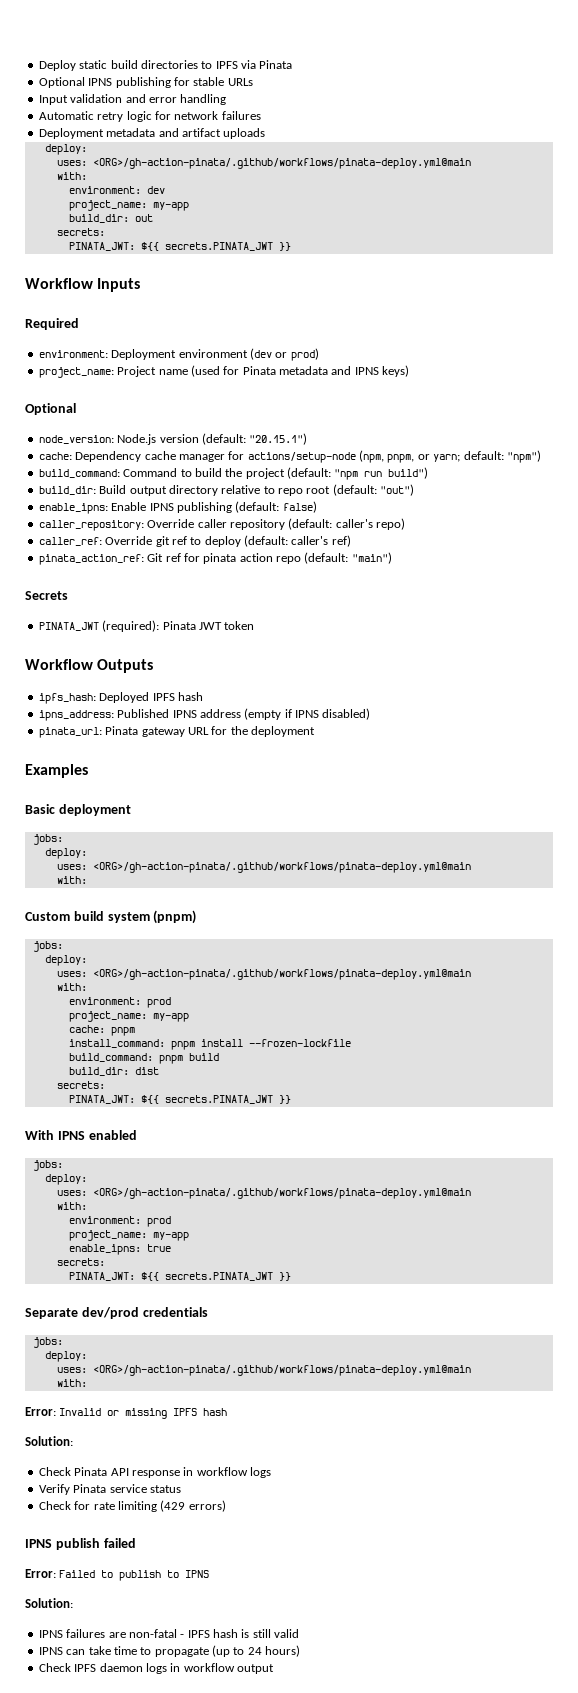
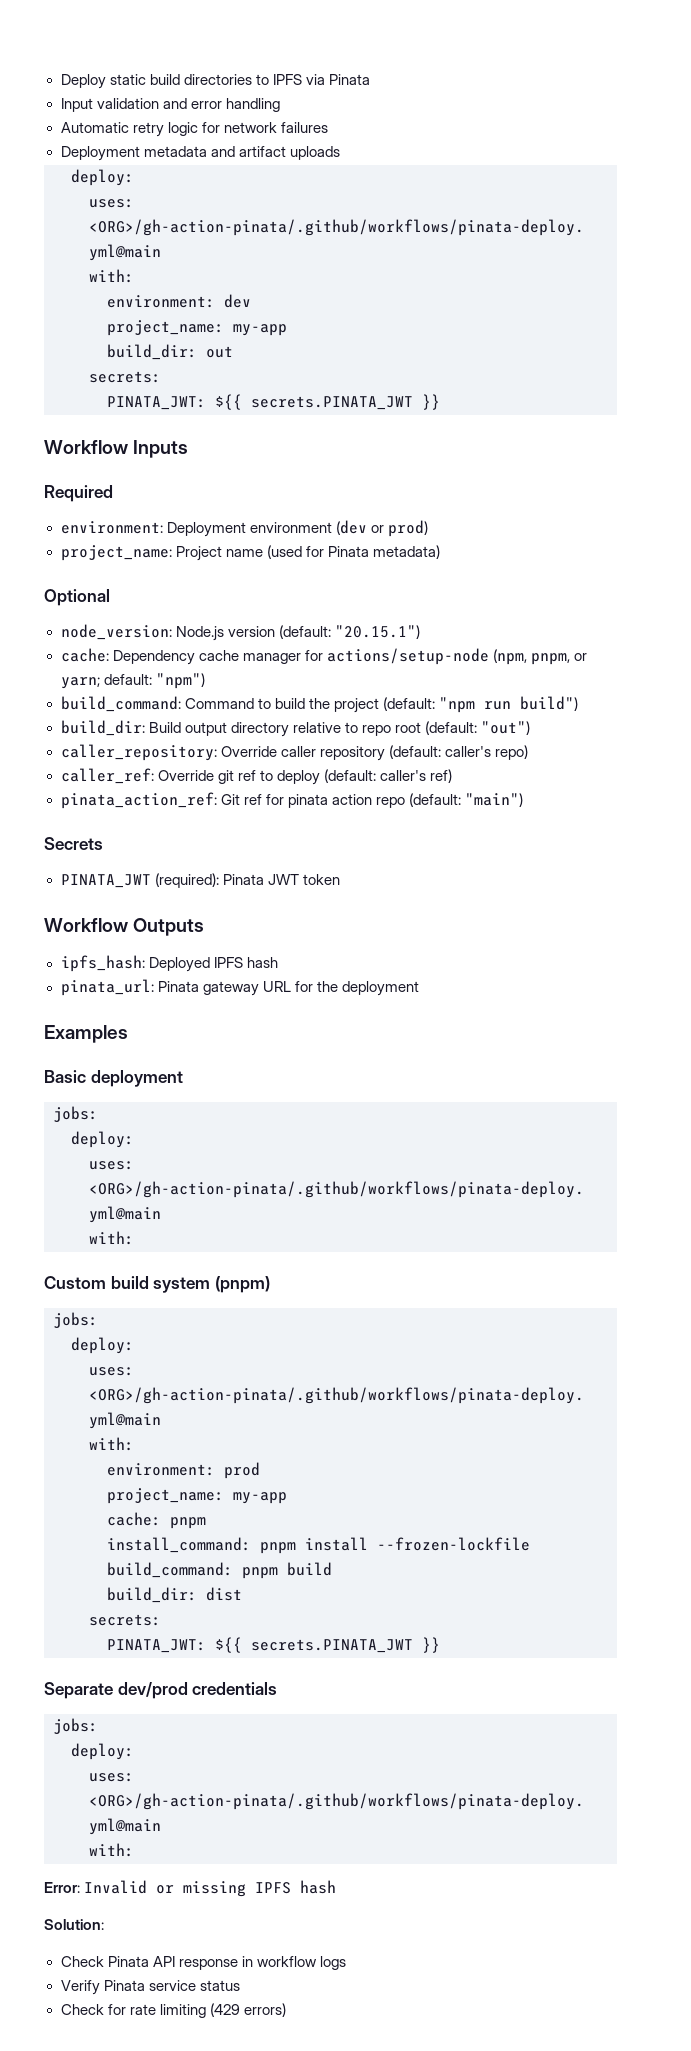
- Optional IPNS publishing for stable URLs
- project_name: Project name (used for Pinata metadata and IPNS keys)
+ project_name: Project name (used for Pinata metadata)
- enable_ipns: Enable IPNS publishing (default: false)
- ipns_address: Published IPNS address (empty if IPNS disabled)
- With IPNS enabled
- jobs:
- deploy:
- uses: <ORG>/gh-action-pinata/.github/workflows/pinata-deploy.yml@main
- with:
- environment: prod
- project_name: my-app
- enable_ipns: true
- secrets:
- PINATA_JWT: ${{ secrets.PINATA_JWT }}
- IPNS publish failed
- Error: Failed to publish to IPNS
- Solution:
- IPNS failures are non-fatal - IPFS hash is still valid
- IPNS can take time to propagate (up to 24 hours)
- Check IPFS daemon logs in workflow output

